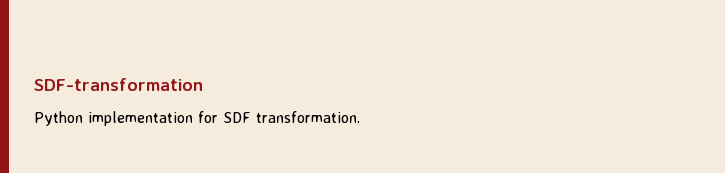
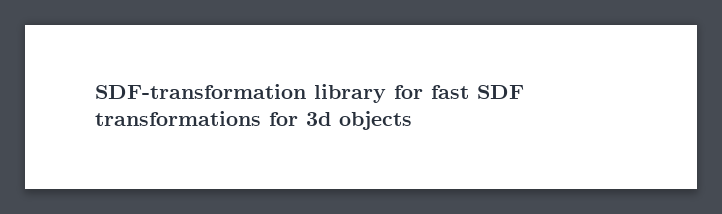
- SDF-transformation
- Python implementation for SDF transformation.
+ SDF-transformation library for fast SDF transformations for 3d objects

